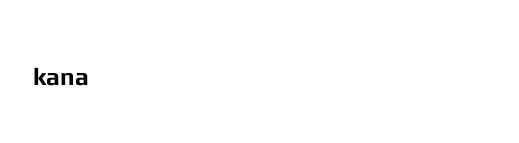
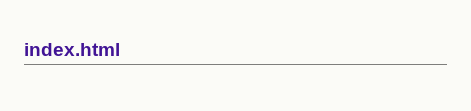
- kana
+ index.html

